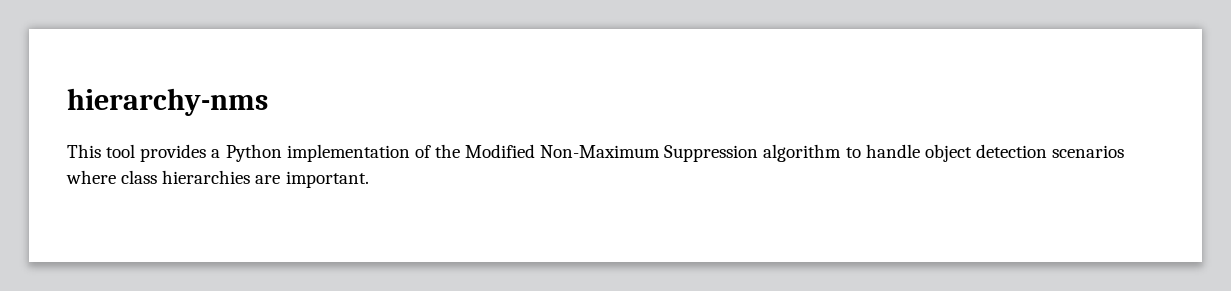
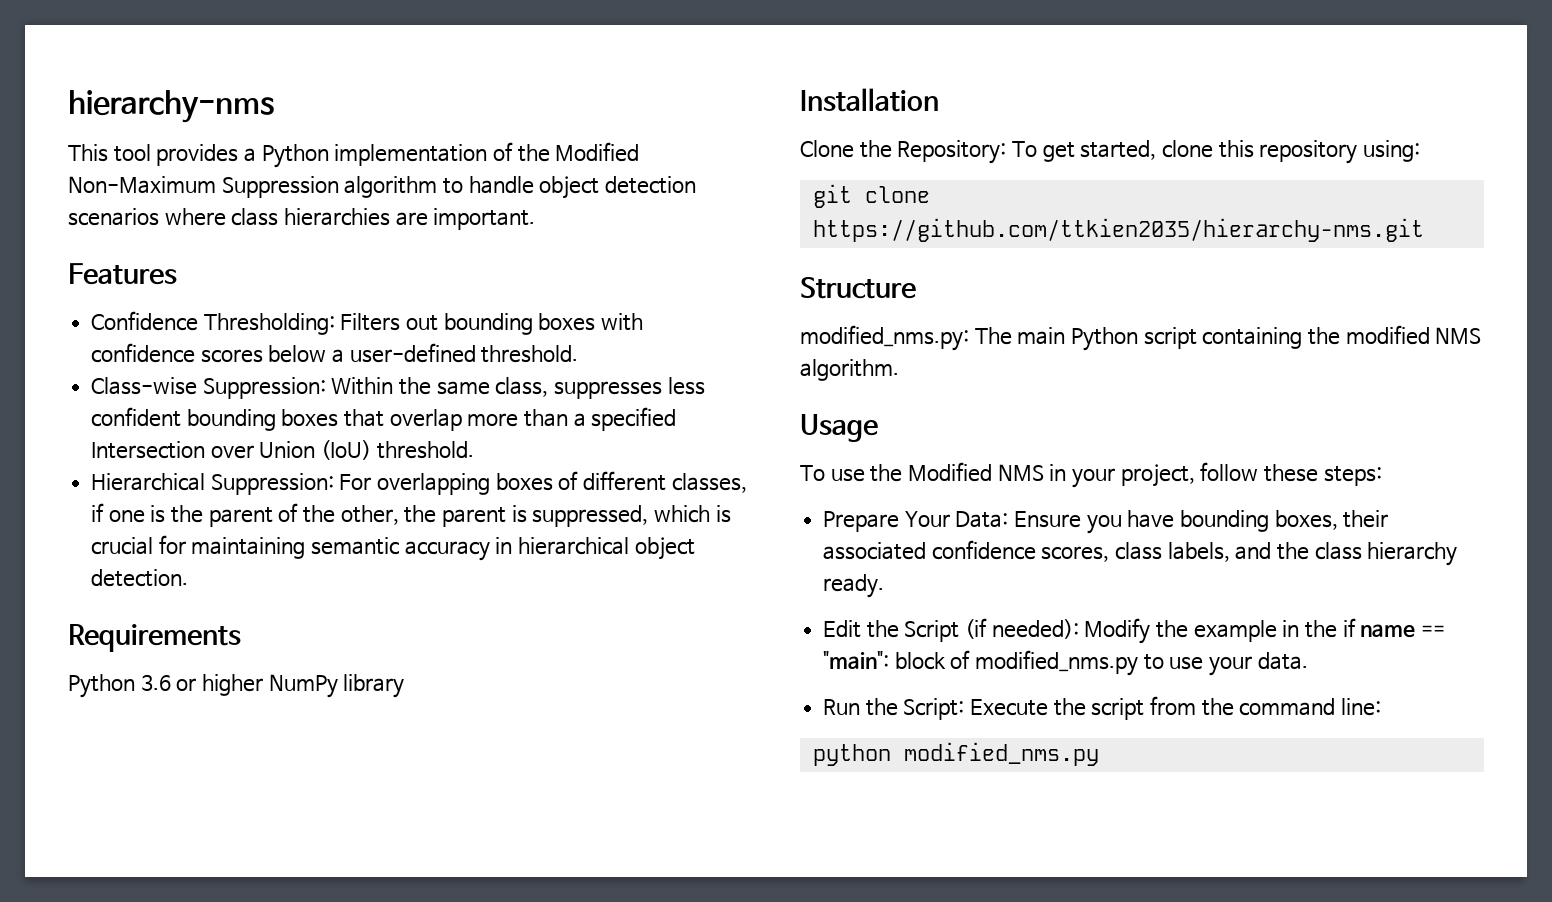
+ Features
+ Confidence Thresholding: Filters out bounding boxes with confidence scores below a user-defined threshold.
+ Class-wise Suppression: Within the same class, suppresses less confident bounding boxes that overlap more than a specified Intersection over Union (IoU) threshold.
+ Hierarchical Suppression: For overlapping boxes of different classes, if one is the parent of the other, the parent is suppressed, which is crucial for maintaining semantic accuracy in hierarchical object detection.
+ Requirements
+ Python 3.6 or higher NumPy library
+ Installation
+ Clone the Repository: To get started, clone this repository using:
+ git clone https://github.com/ttkien2035/hierarchy-nms.git
+ Structure
+ modified_nms.py: The main Python script containing the modified NMS algorithm.
+ Usage
+ To use the Modified NMS in your project, follow these steps:
+ Prepare Your Data: Ensure you have bounding boxes, their associated confidence scores, class labels, and the class hierarchy ready.
+ Edit the Script (if needed): Modify the example in the if name == "main": block of modified_nms.py to use your data.
+ Run the Script: Execute the script from the command line:
+ python modified_nms.py

